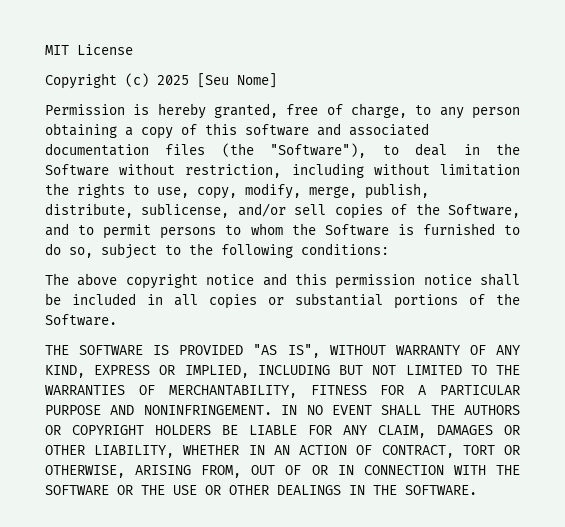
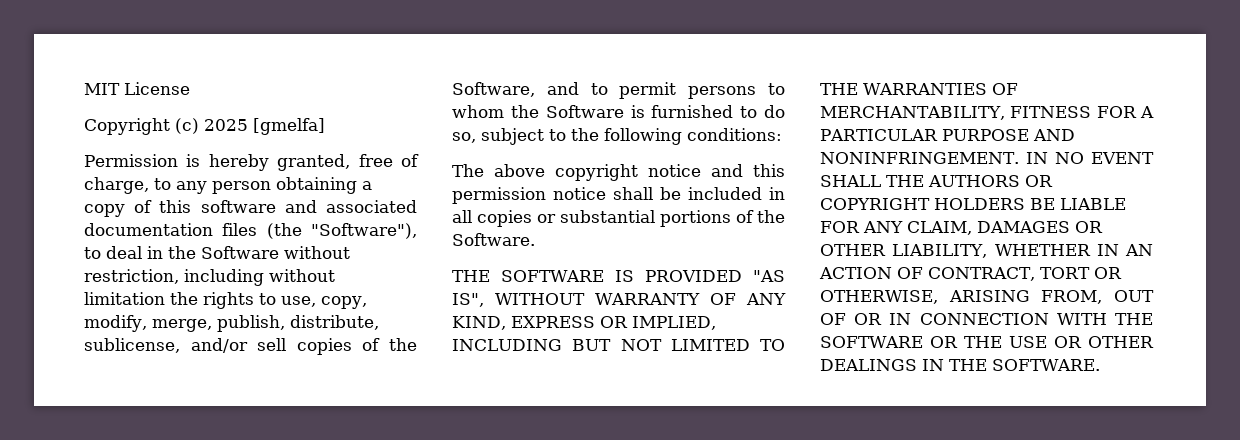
- Copyright (c) 2025 [Seu Nome]
+ Copyright (c) 2025 [gmelfa]

